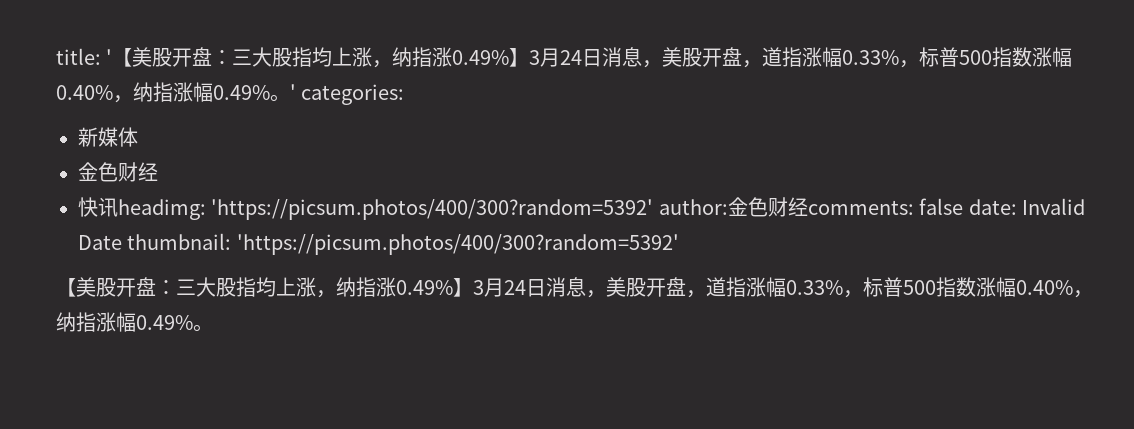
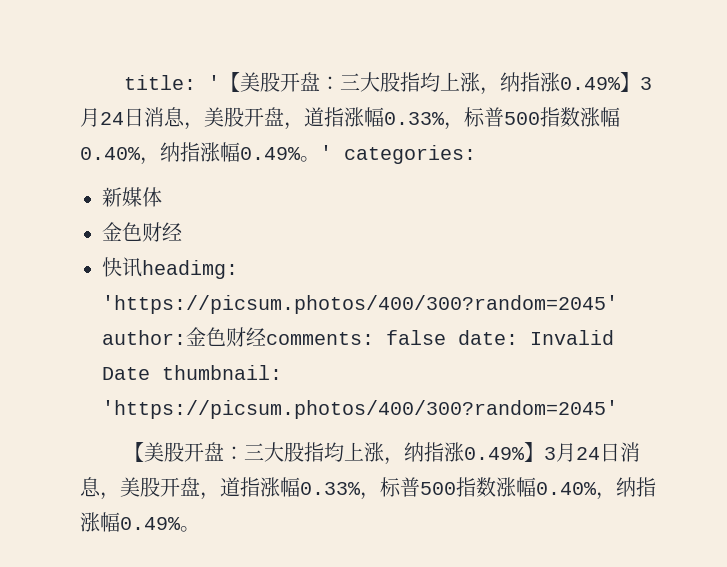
- 快讯headimg: 'https://picsum.photos/400/300?random=5392' author:金色财经comments: false date: Invalid Date thumbnail: 'https://picsum.photos/400/300?random=5392'
+ 快讯headimg: 'https://picsum.photos/400/300?random=2045' author:金色财经comments: false date: Invalid Date thumbnail: 'https://picsum.photos/400/300?random=2045'

